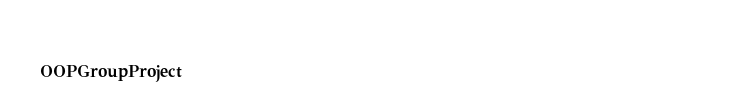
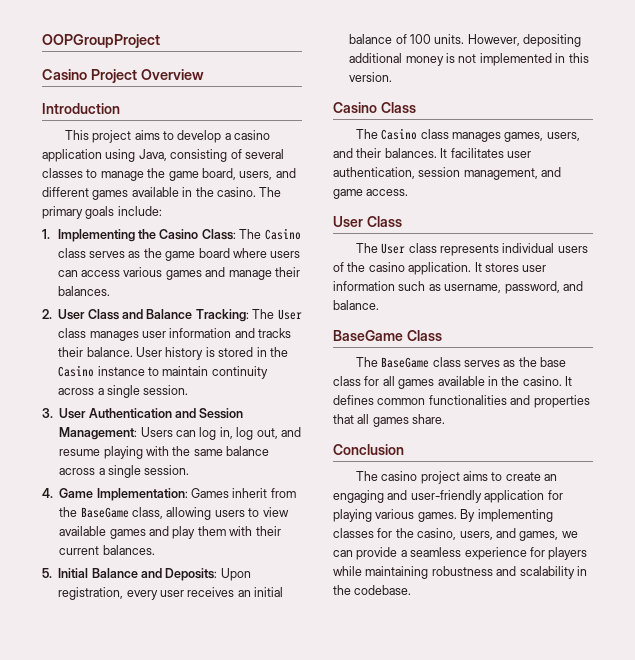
+ Casino Project Overview
+ Introduction
+ This project aims to develop a casino application using Java, consisting of several classes to manage the game board, users, and different games available in the casino. The primary goals include:
+ 1. Implementing the Casino Class: The Casino class serves as the game board where users can access various games and manage their balances.
+ 2. User Class and Balance Tracking: The User class manages user information and tracks their balance. User history is stored in the Casino instance to maintain continuity across a single session.
+ 3. User Authentication and Session Management: Users can log in, log out, and resume playing with the same balance across a single session.
+ 4. Game Implementation: Games inherit from the BaseGame class, allowing users to view available games and play them with their current balances.
+ 5. Initial Balance and Deposits: Upon registration, every user receives an initial balance of 100 units. However, depositing additional money is not implemented in this version.
+ Casino Class
+ The Casino class manages games, users, and their balances. It facilitates user authentication, session management, and game access.
+ User Class
+ The User class represents individual users of the casino application. It stores user information such as username, password, and balance.
+ BaseGame Class
+ The BaseGame class serves as the base class for all games available in the casino. It defines common functionalities and properties that all games share.
+ Conclusion
+ The casino project aims to create an engaging and user-friendly application for playing various games. By implementing classes for the casino, users, and games, we can provide a seamless experience for players while maintaining robustness and scalability in the codebase.

